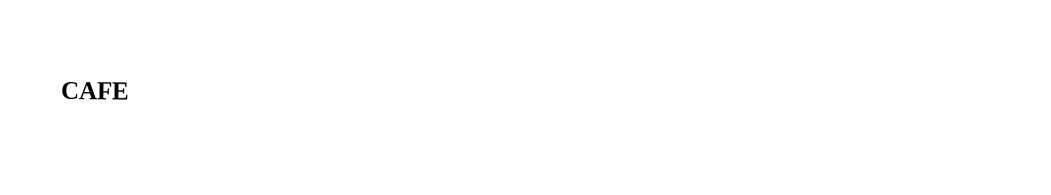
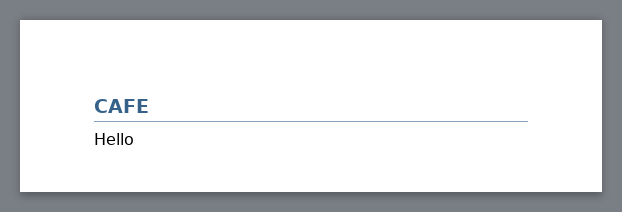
+ Hello

